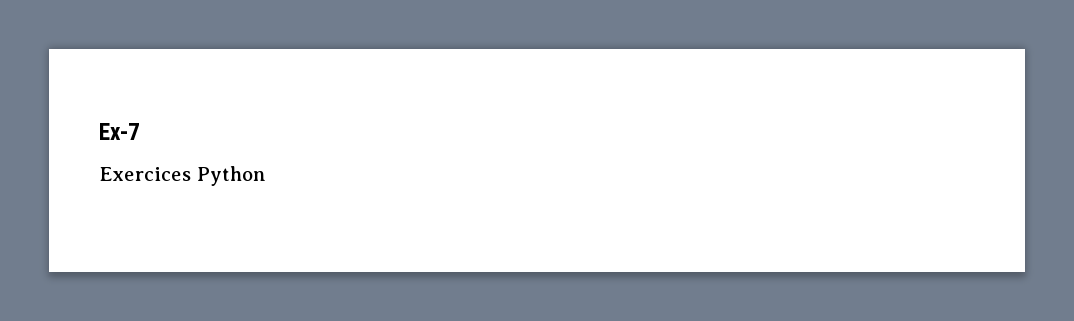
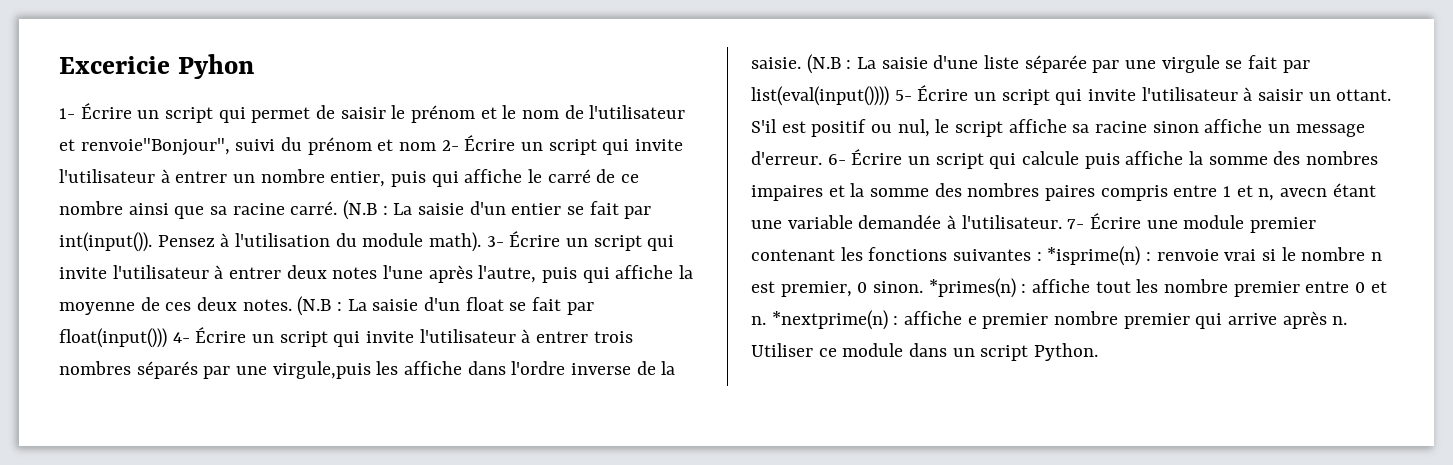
- Ex-7
- Exercices Python
+ Excericie Pyhon
+ 1- Écrire un script qui permet de saisir le prénom et le nom de l'utilisateur et renvoie"Bonjour", suivi du prénom et nom 2- Écrire un script qui invite l'utilisateur à entrer un nombre entier, puis qui affiche le carré de ce nombre ainsi que sa racine carré. (N.B : La saisie d'un entier se fait par int(input()). Pensez à l'utilisation du module math). 3- Écrire un script qui invite l'utilisateur à entrer deux notes l'une après l'autre, puis qui affiche la moyenne de ces deux notes. (N.B : La saisie d'un float se fait par float(input())) 4- Écrire un script qui invite l'utilisateur à entrer trois nombres séparés par une virgule,puis les affiche dans l'ordre inverse de la saisie. (N.B : La saisie d'une liste séparée par une virgule se fait par list(eval(input()))) 5- Écrire un script qui invite l'utilisateur à saisir un ottant. S'il est positif ou nul, le script affiche sa racine sinon affiche un message d'erreur. 6- Écrire un script qui calcule puis affiche la somme des nombres impaires et la somme des nombres paires compris entre 1 et n, avecn étant une variable demandée à l'utilisateur. 7- Écrire une module premier contenant les fonctions suivantes : *isprime(n) : renvoie vrai si le nombre n est premier, 0 sinon. *primes(n) : affiche tout les nombre premier entre 0 et n. *nextprime(n) : affiche e premier nombre premier qui arrive après n. Utiliser ce module dans un script Python.

